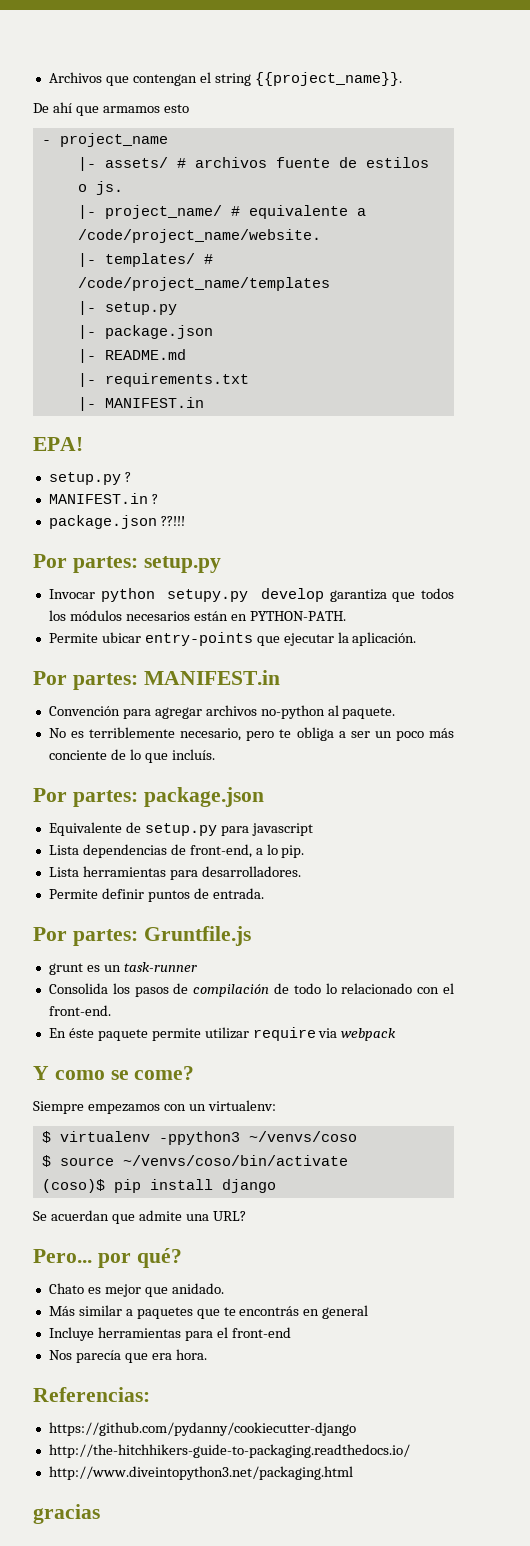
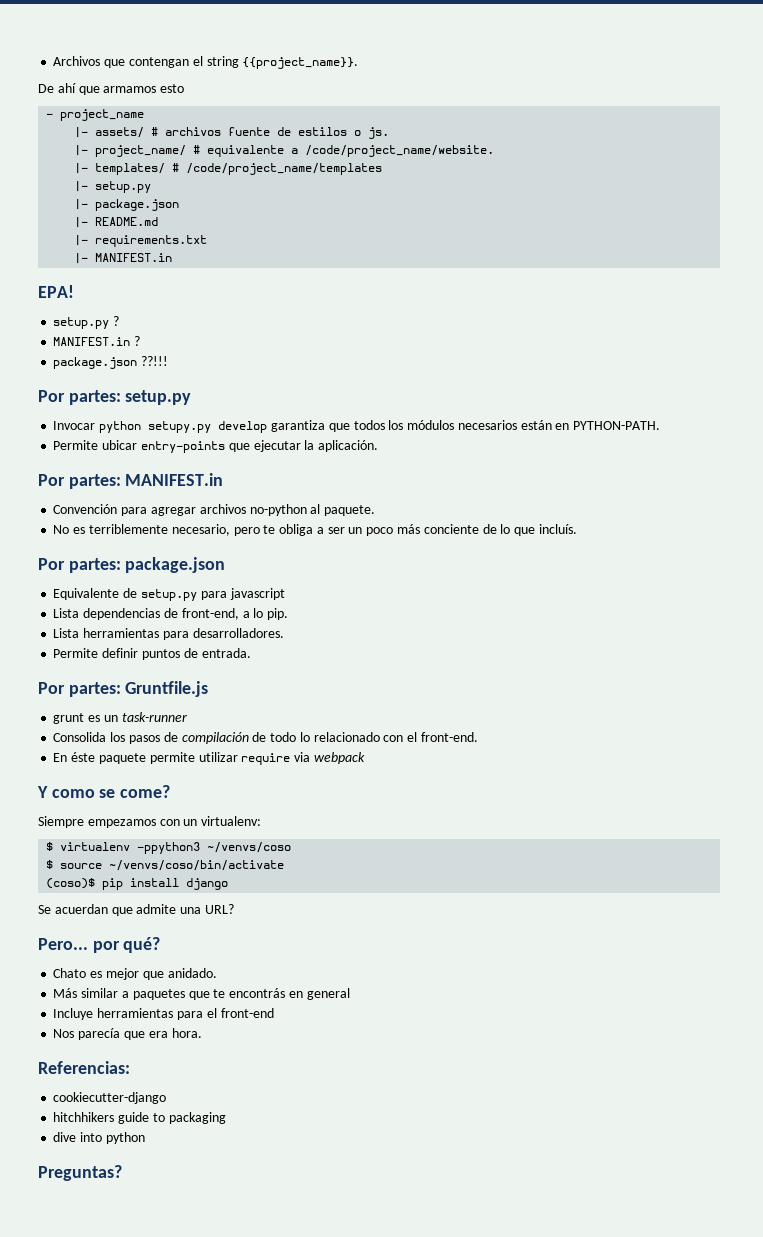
- https://github.com/pydanny/cookiecutter-django
- http://the-hitchhikers-guide-to-packaging.readthedocs.io/
- http://www.diveintopython3.net/packaging.html
- gracias
+ cookiecutter-django
+ hitchhikers guide to packaging
+ dive into python
+ Preguntas?

